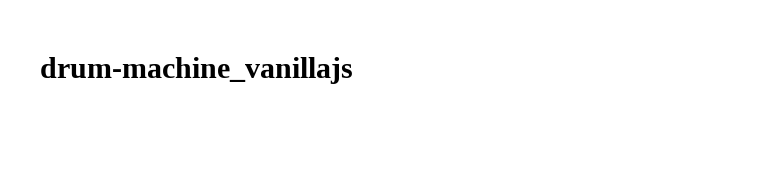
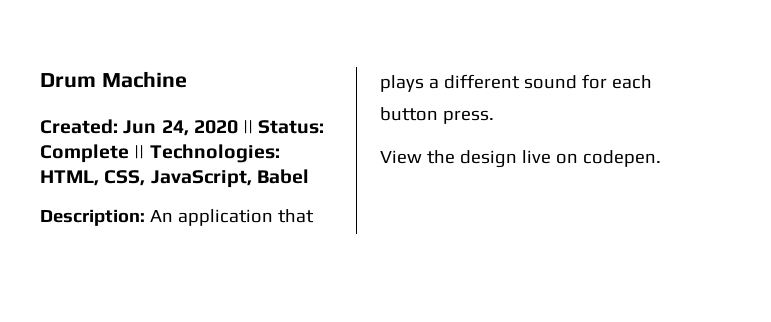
- drum-machine_vanillajs
+ Drum Machine
+ Created: Jun 24, 2020 || Status: Complete || Technologies: HTML, CSS, JavaScript, Babel
+ Description: An application that plays a different sound for each button press.
+ View the design live on codepen.

